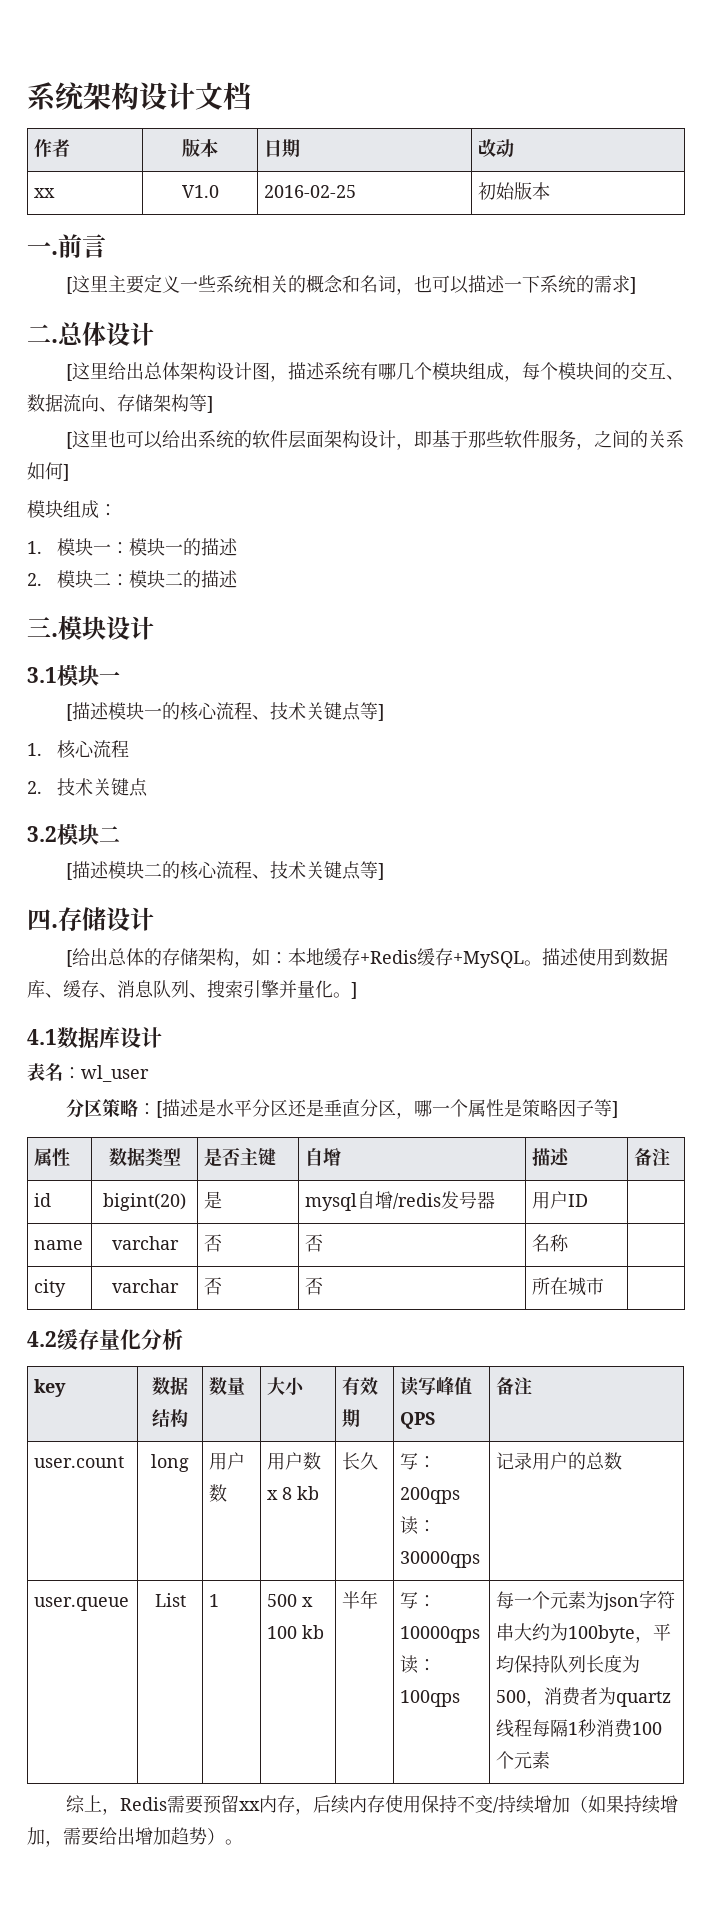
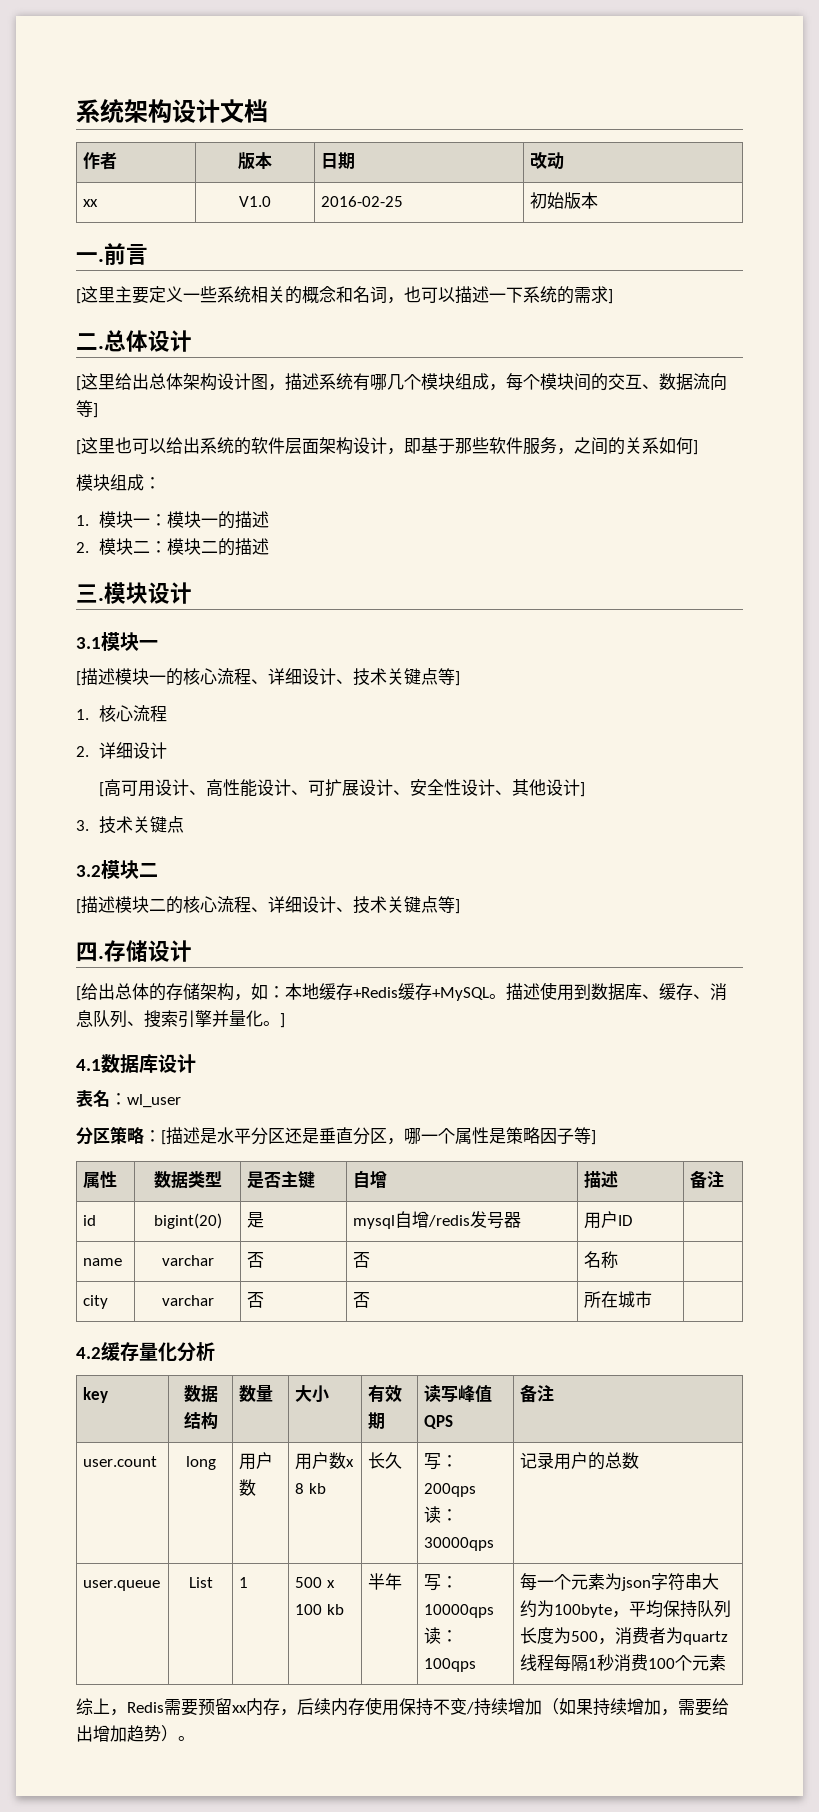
- [这里给出总体架构设计图，描述系统有哪几个模块组成，每个模块间的交互、数据流向、存储架构等]
+ [这里给出总体架构设计图，描述系统有哪几个模块组成，每个模块间的交互、数据流向等]
- [描述模块一的核心流程、技术关键点等]
+ [描述模块一的核心流程、详细设计、技术关键点等]
- 2.技术关键点
+ 2.详细设计
+ [高可用设计、高性能设计、可扩展设计、安全性设计、其他设计]
+ 3.技术关键点
- [描述模块二的核心流程、技术关键点等]
+ [描述模块二的核心流程、详细设计、技术关键点等]

